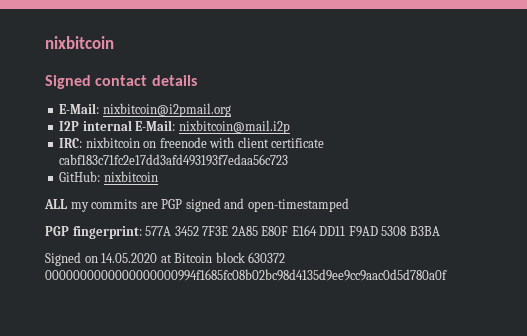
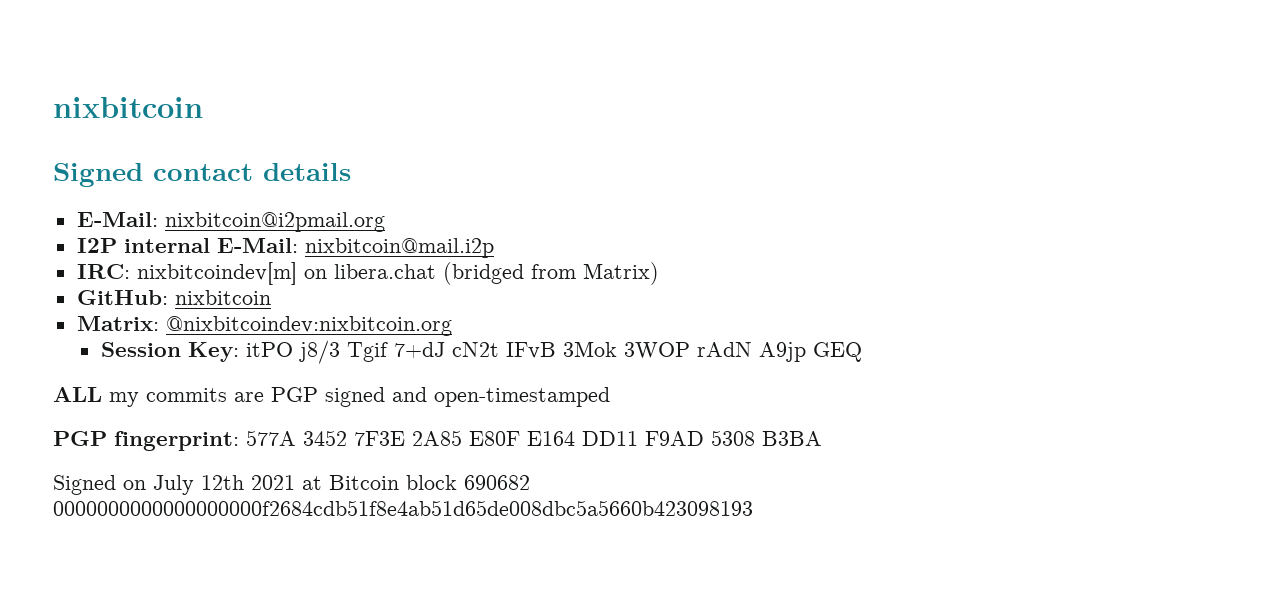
- IRC: nixbitcoin on freenode with client certificate cabf183c71fc2e17dd3afd493193f7edaa56c723
+ IRC: nixbitcoindev[m] on libera.chat (bridged from Matrix)
  GitHub: nixbitcoin
+ Matrix: @nixbitcoindev:nixbitcoin.org
+ Session Key: itPO j8/3 Tgif 7+dJ cN2t IFvB 3Mok 3WOP rAdN A9jp GEQ
- Signed on 14.05.2020 at Bitcoin block 630372 0000000000000000000994f1685fc08b02bc98d4135d9ee9cc9aac0d5d780a0f
+ Signed on July 12th 2021 at Bitcoin block 690682 0000000000000000000f2684cdb51f8e4ab51d65de008dbc5a5660b423098193

